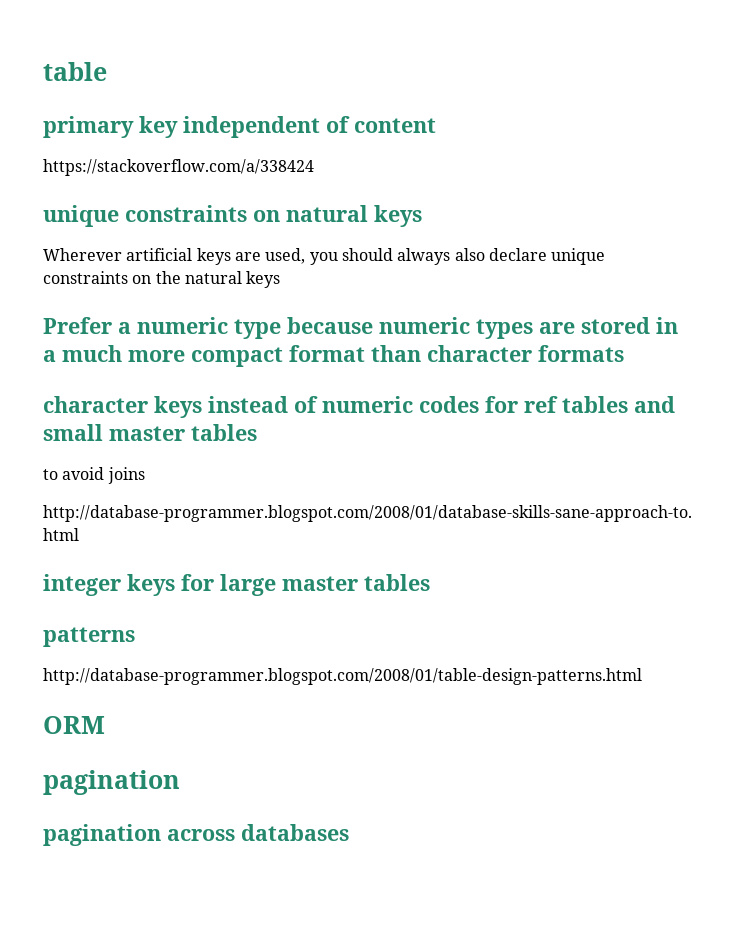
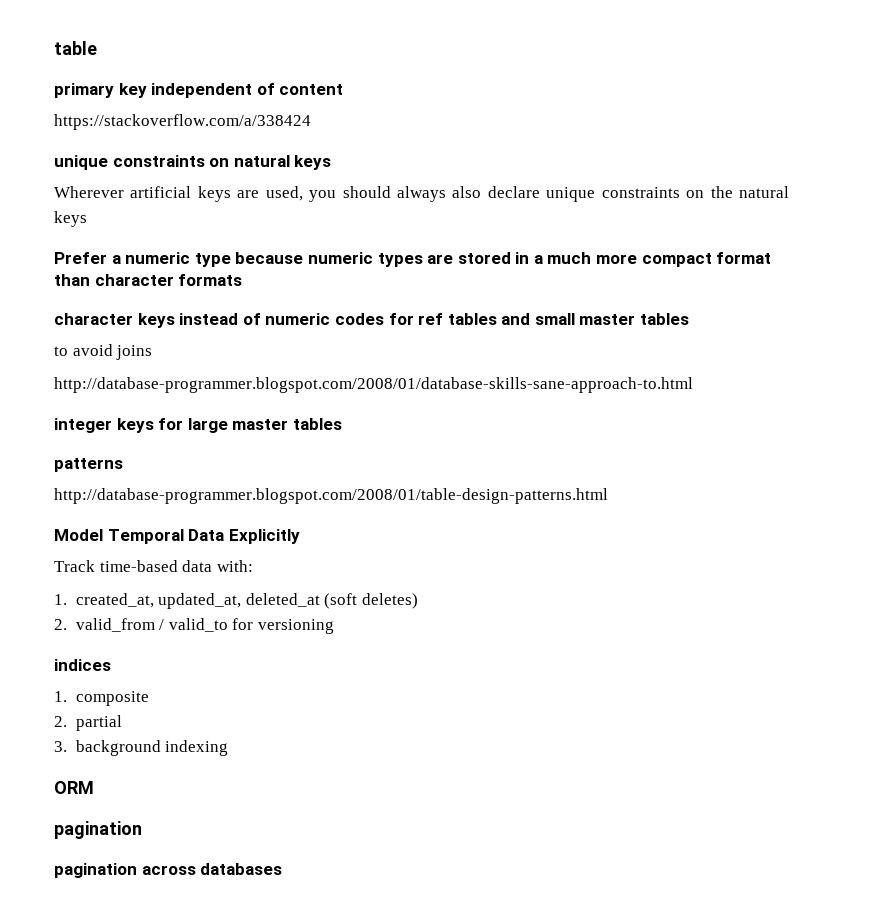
+ Model Temporal Data Explicitly
+ Track time-based data with:
+ 1. created_at, updated_at, deleted_at (soft deletes)
+ 2. valid_from / valid_to for versioning
+ indices
+ 1. composite
+ 2. partial
+ 3. background indexing

